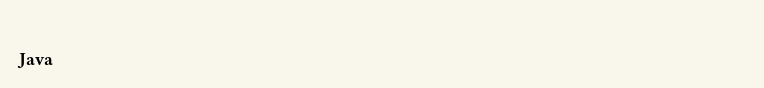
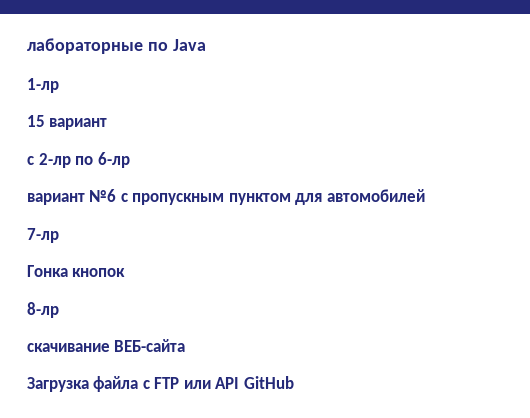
- Java
+ лабораторные по Java
+ 1-лр
+ 15 вариант
+ с 2-лр по 6-лр
+ вариант №6 с пропускным пунктом для автомобилей
+ 7-лр
+ Гонка кнопок
+ 8-лр
+ скачивание ВЕБ-сайта
+ Загрузка файла с FTP или API GitHub

